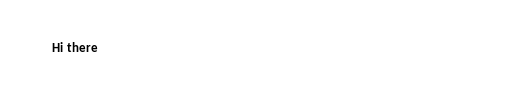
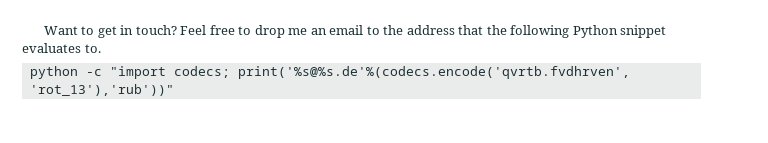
- Hi there
+ Want to get in touch? Feel free to drop me an email to the address that the following Python snippet evaluates to.
+ python -c "import codecs; print('%s@%s.de'%(codecs.encode('qvrtb.fvdhrven', 'rot_13'),'rub'))"

